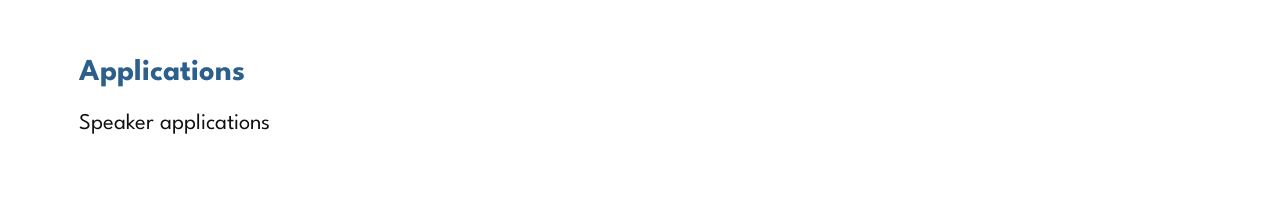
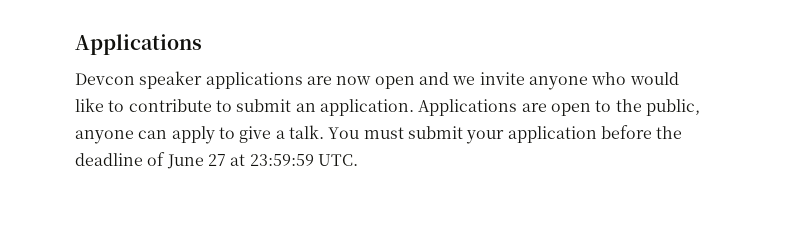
- Speaker applications
+ Devcon speaker applications are now open and we invite anyone who would like to contribute to submit an application. Applications are open to the public, anyone can apply to give a talk. You must submit your application before the deadline of June 27 at 23:59:59 UTC.

